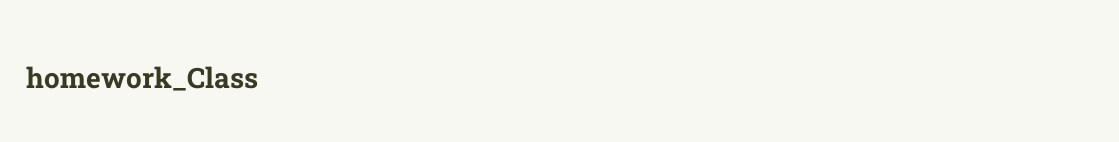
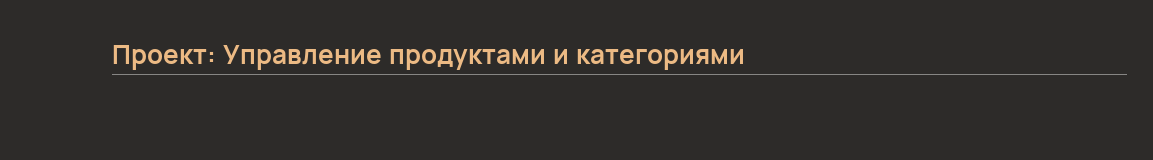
- homework_Class
+ Проект: Управление продуктами и категориями

